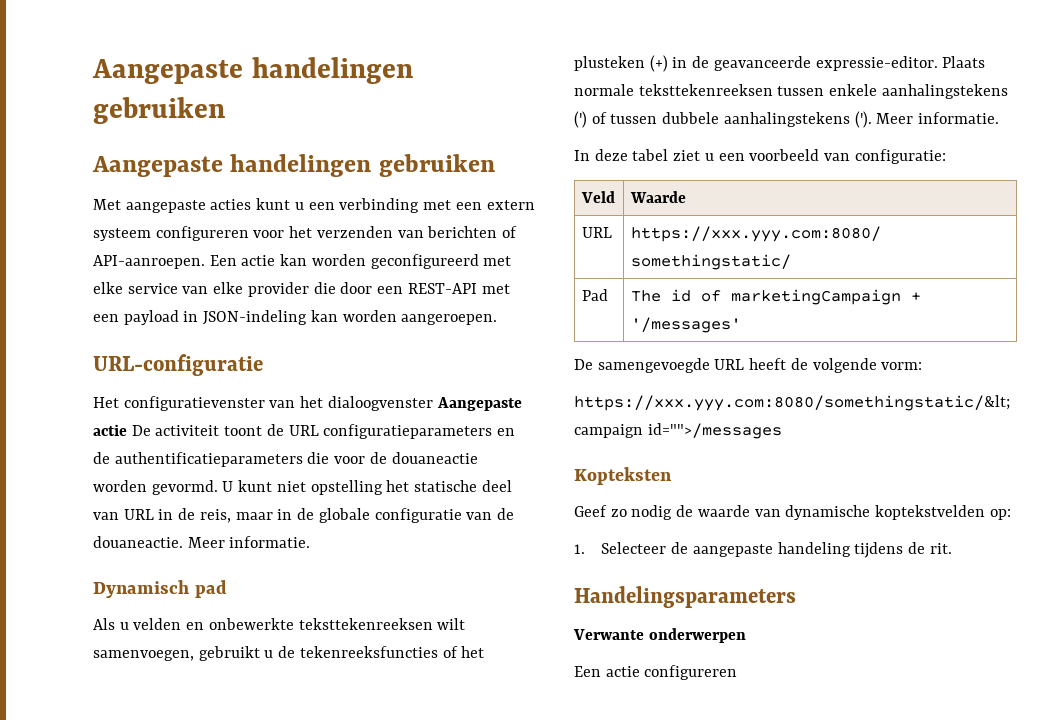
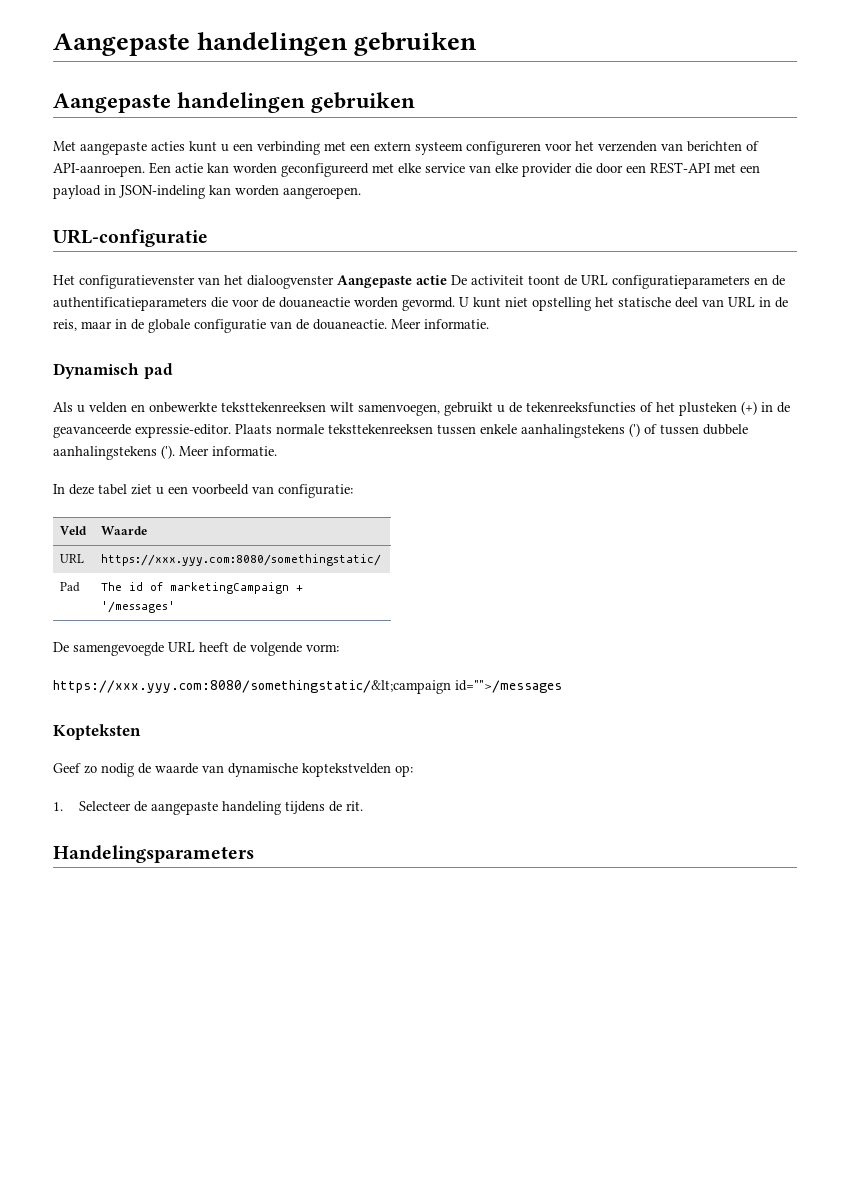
- Verwante onderwerpen
- Een actie configureren

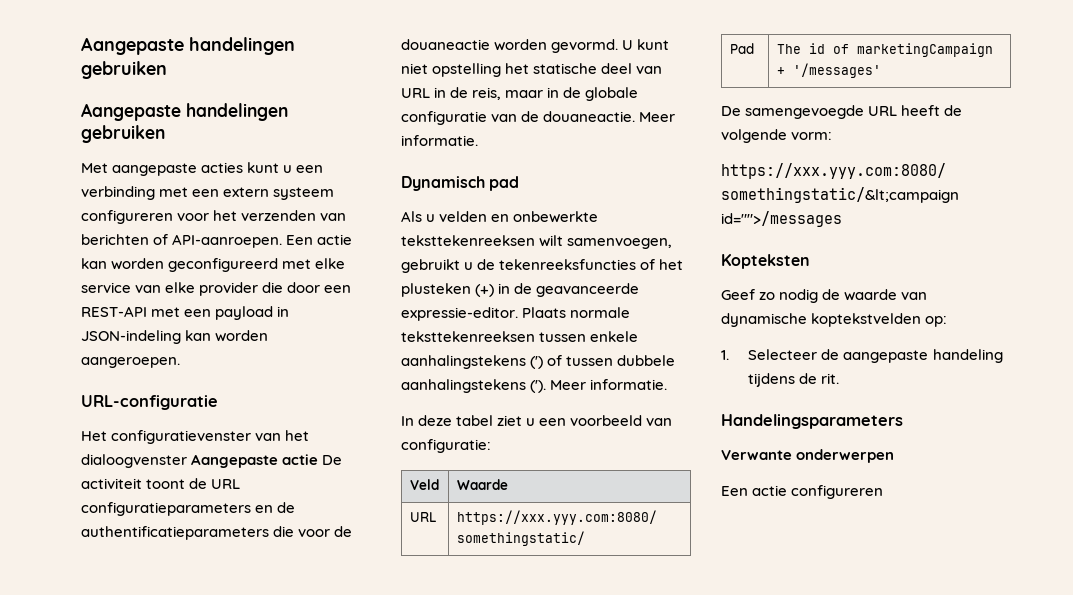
+ Verwante onderwerpen
+ Een actie configureren

